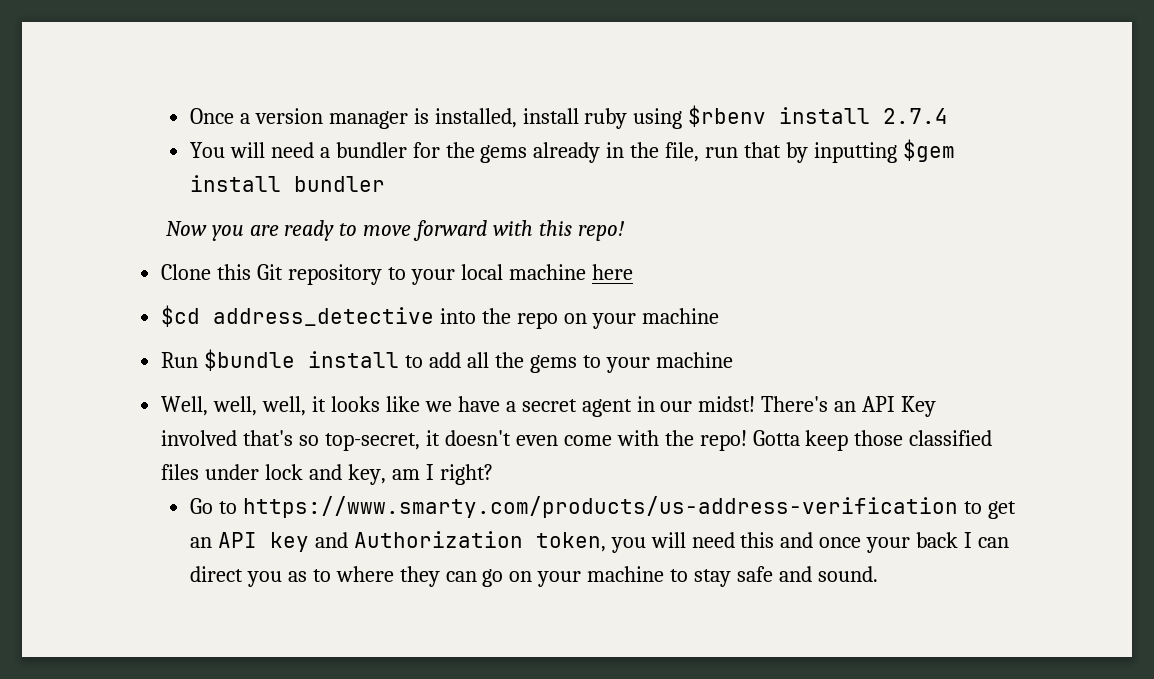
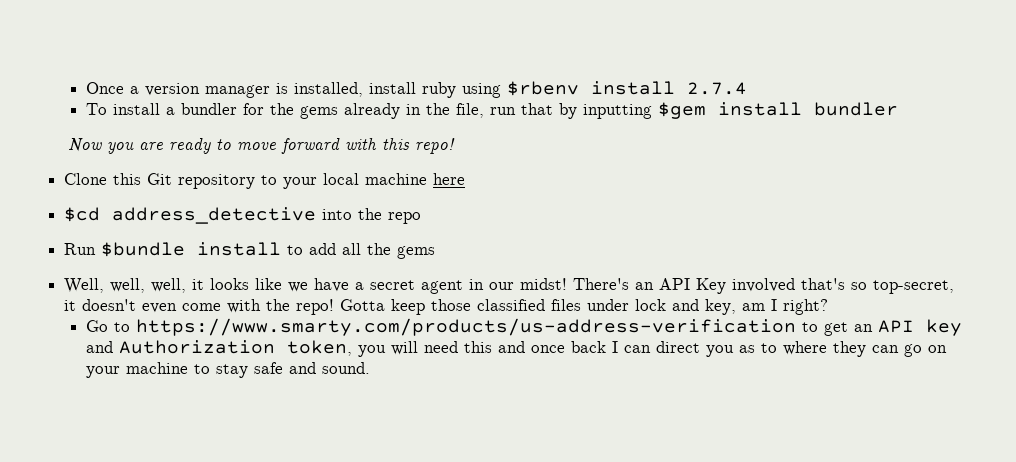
- You will need a bundler for the gems already in the file, run that by inputting $gem install bundler
+ To install a bundler for the gems already in the file, run that by inputting $gem install bundler
- $cd address_detective into the repo on your machine
+ $cd address_detective into the repo
- Run $bundle install to add all the gems to your machine
+ Run $bundle install to add all the gems
- Go to https://www.smarty.com/products/us-address-verification to get an API key and Authorization token, you will need this and once your back I can direct you as to where they can go on your machine to stay safe and sound.
+ Go to https://www.smarty.com/products/us-address-verification to get an API key and Authorization token, you will need this and once back I can direct you as to where they can go on your machine to stay safe and sound.

